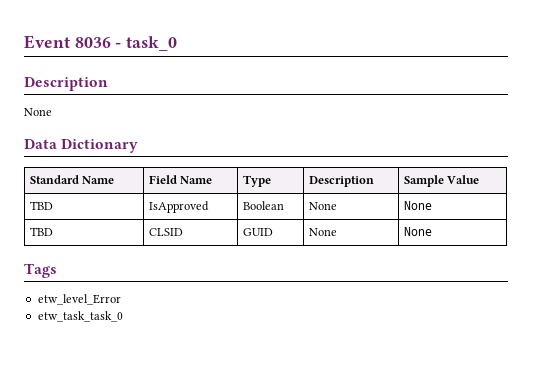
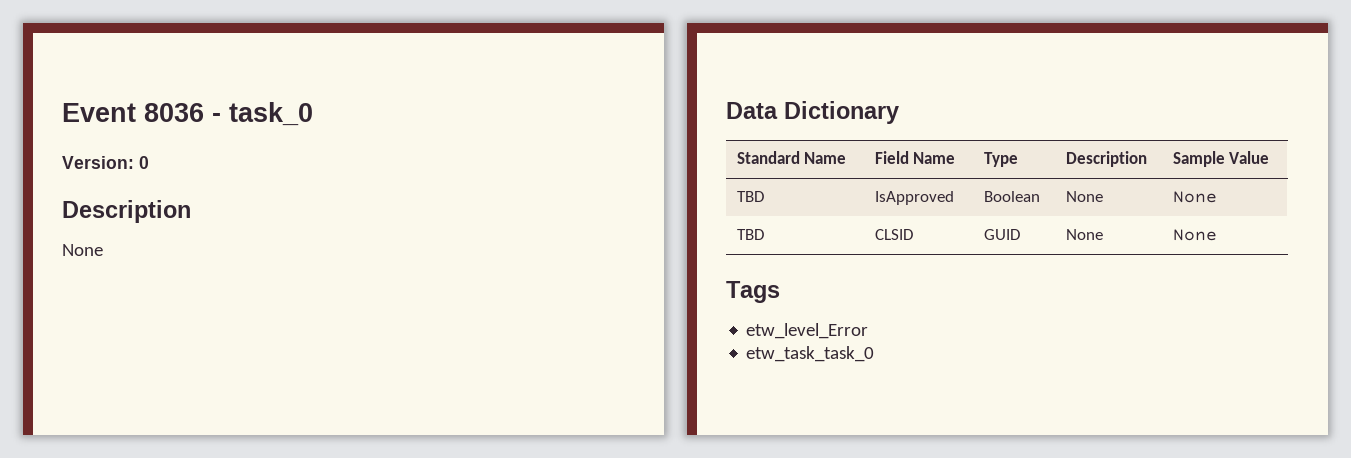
+ Version: 0

